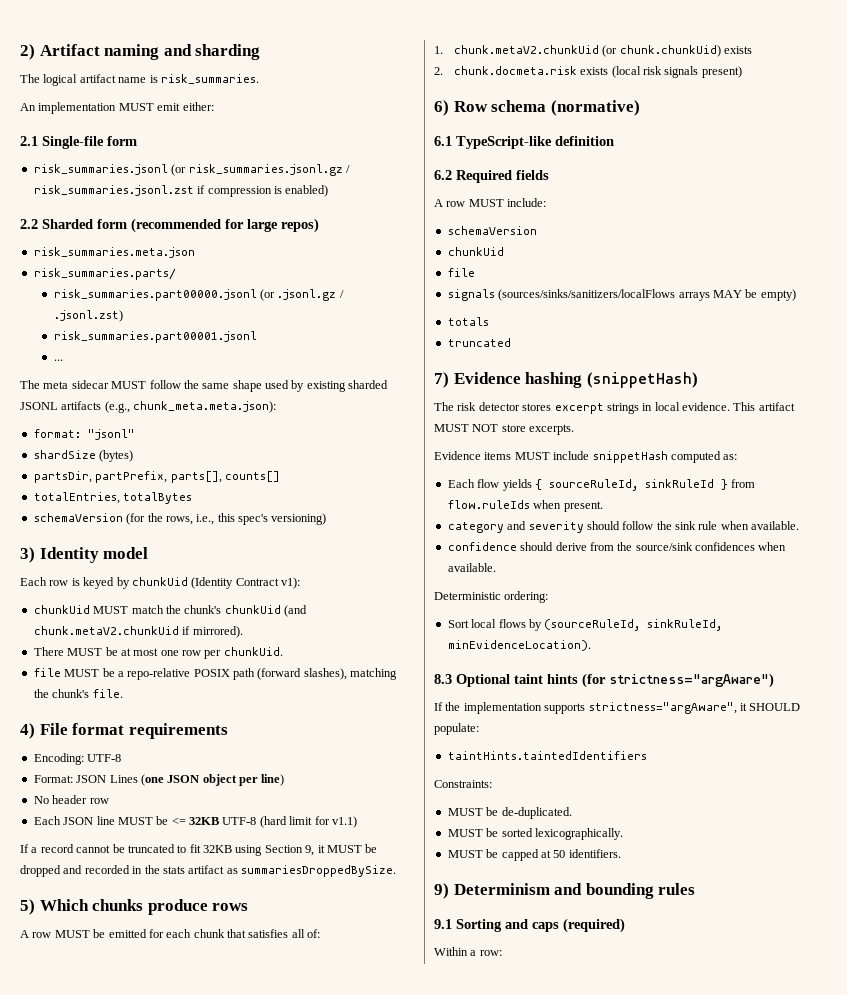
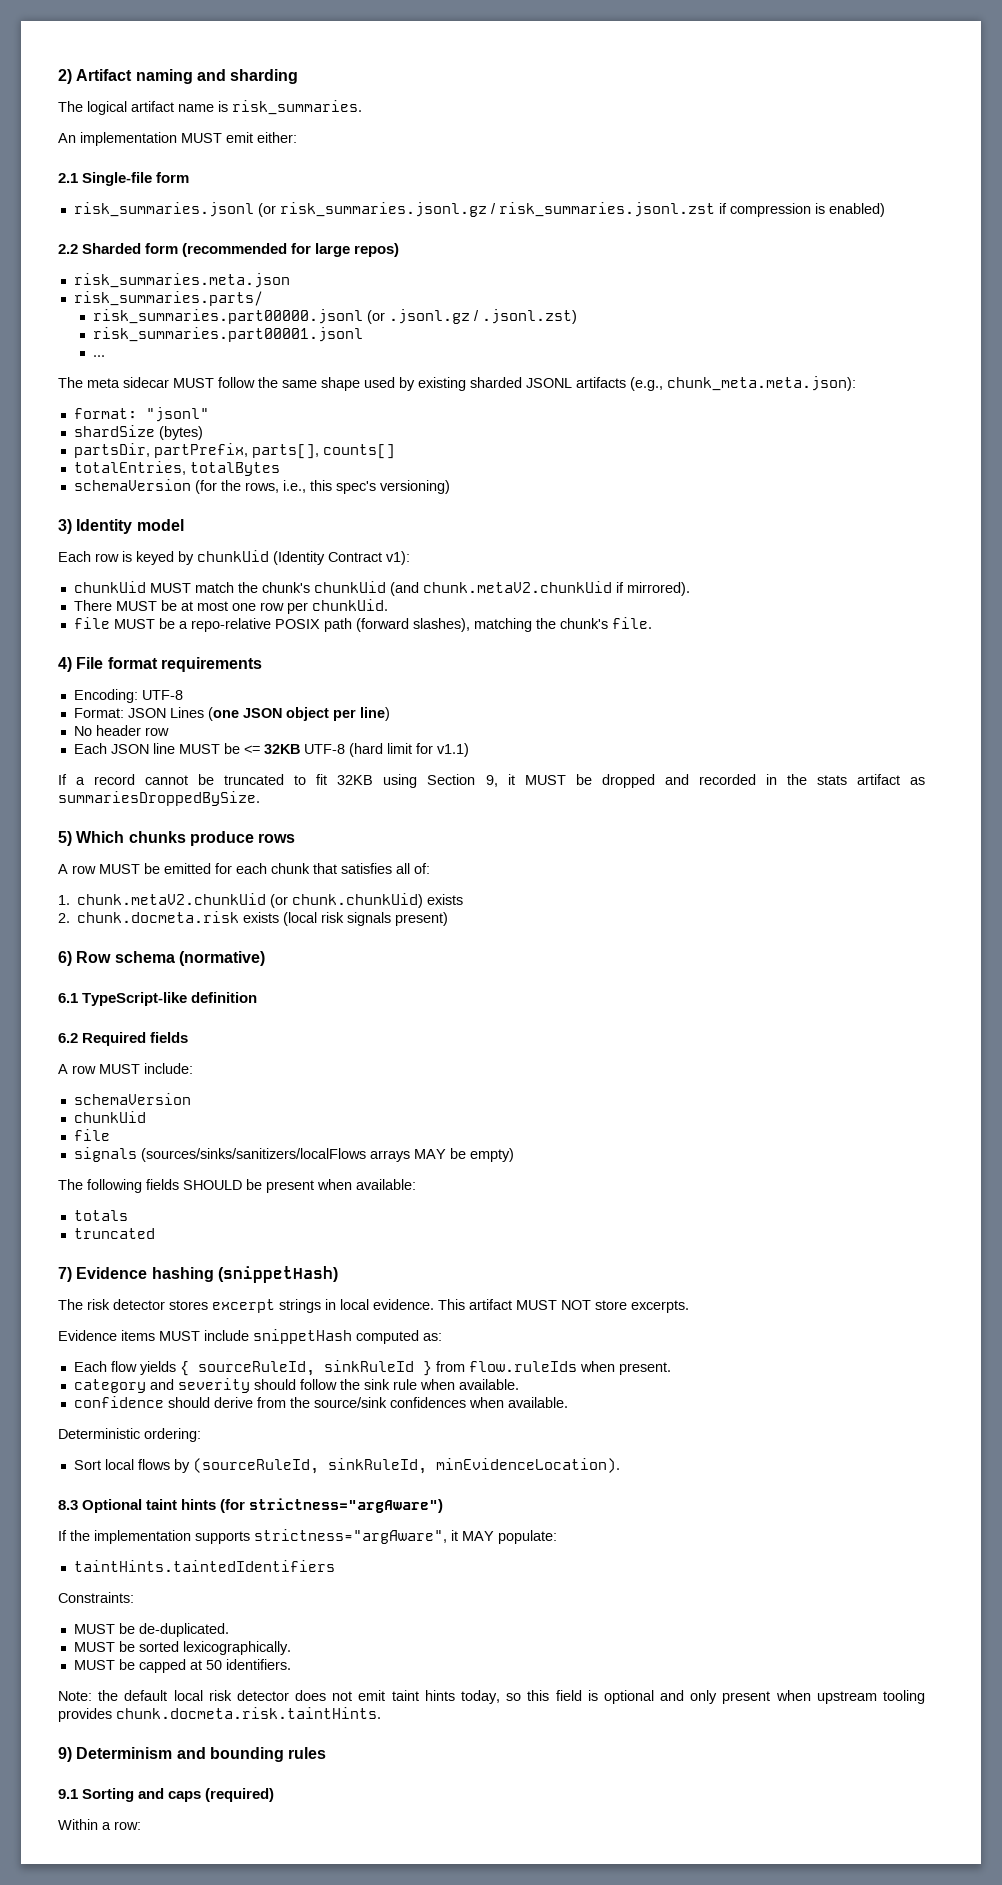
+ The following fields SHOULD be present when available:
- If the implementation supports strictness="argAware", it SHOULD populate:
+ If the implementation supports strictness="argAware", it MAY populate:
+ Note: the default local risk detector does not emit taint hints today, so this field is optional and only present when upstream tooling provides chunk.docmeta.risk.taintHints.

